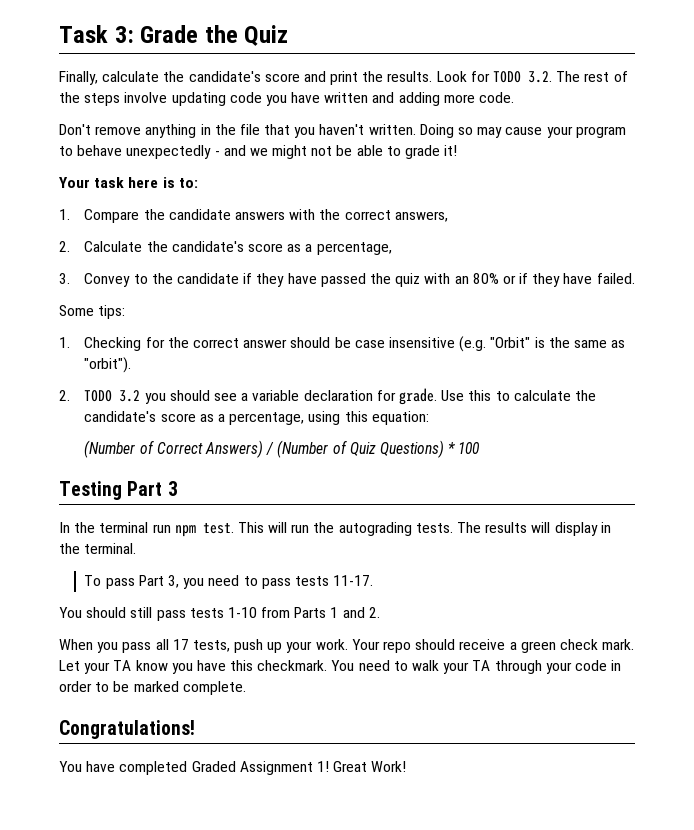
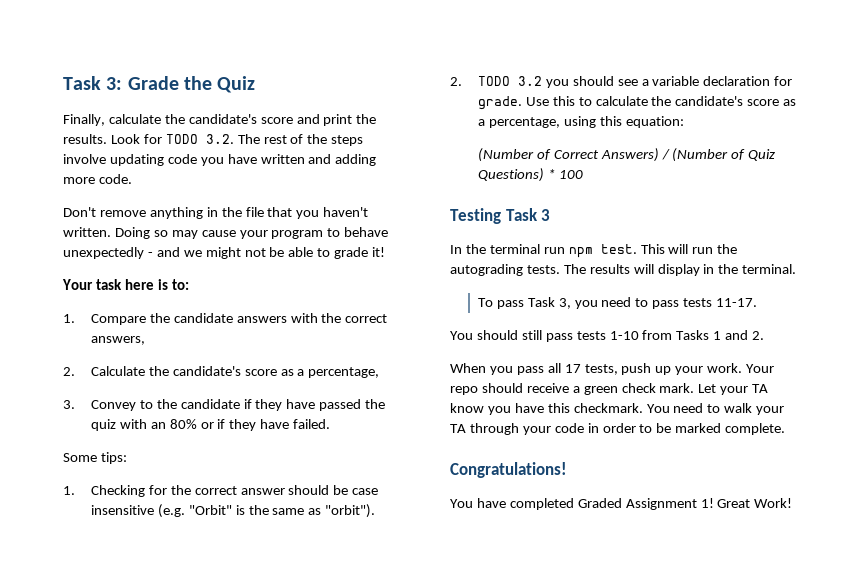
- Testing Part 3
+ Testing Task 3
- To pass Part 3, you need to pass tests 11-17.
+ To pass Task 3, you need to pass tests 11-17.
- You should still pass tests 1-10 from Parts 1 and 2.
+ You should still pass tests 1-10 from Tasks 1 and 2.

